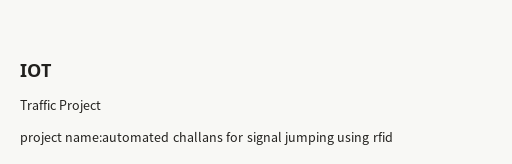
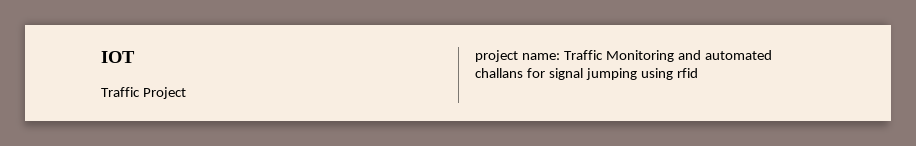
- project name:automated challans for signal jumping using rfid
+ project name: Traffic Monitoring and automated challans for signal jumping using rfid

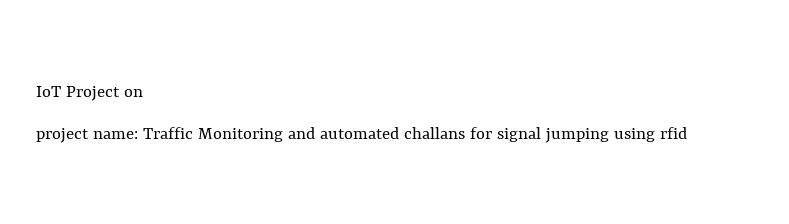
- IOT
- Traffic Project
+ IoT Project on

